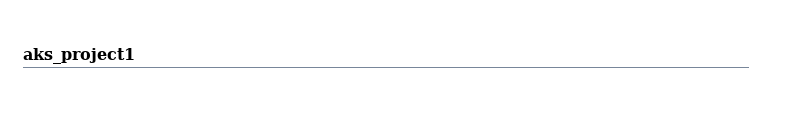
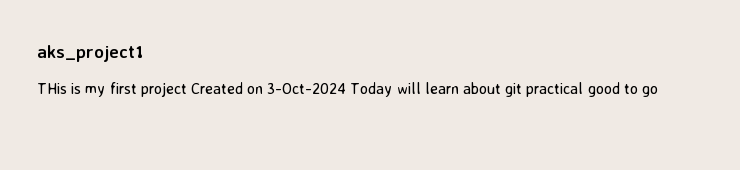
+ THis is my first project Created on 3-Oct-2024 Today will learn about git practical good to go

